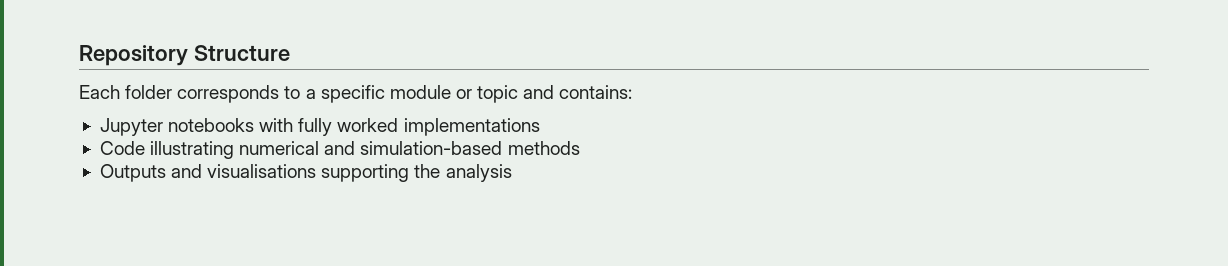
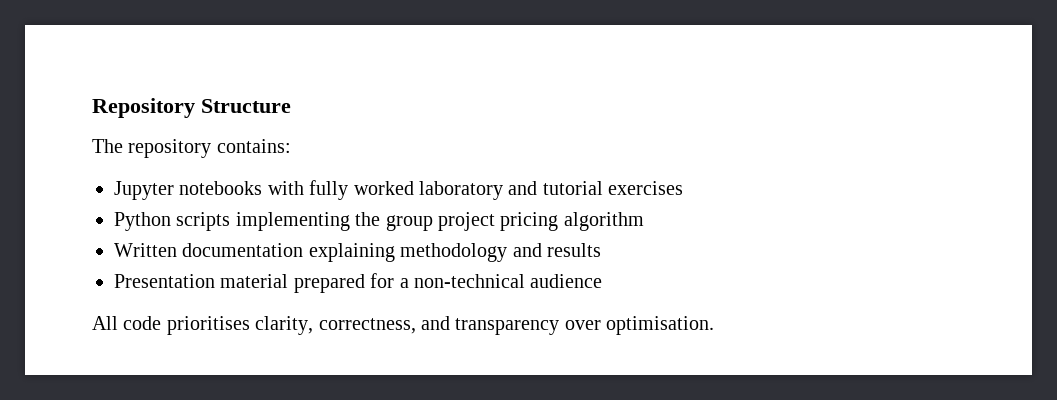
- Each folder corresponds to a specific module or topic and contains:
+ The repository contains:
- Jupyter notebooks with fully worked implementations
- Code illustrating numerical and simulation-based methods
- Outputs and visualisations supporting the analysis
+ Jupyter notebooks with fully worked laboratory and tutorial exercises
+ Python scripts implementing the group project pricing algorithm
+ Written documentation explaining methodology and results
+ Presentation material prepared for a non-technical audience
+ All code prioritises clarity, correctness, and transparency over optimisation.

